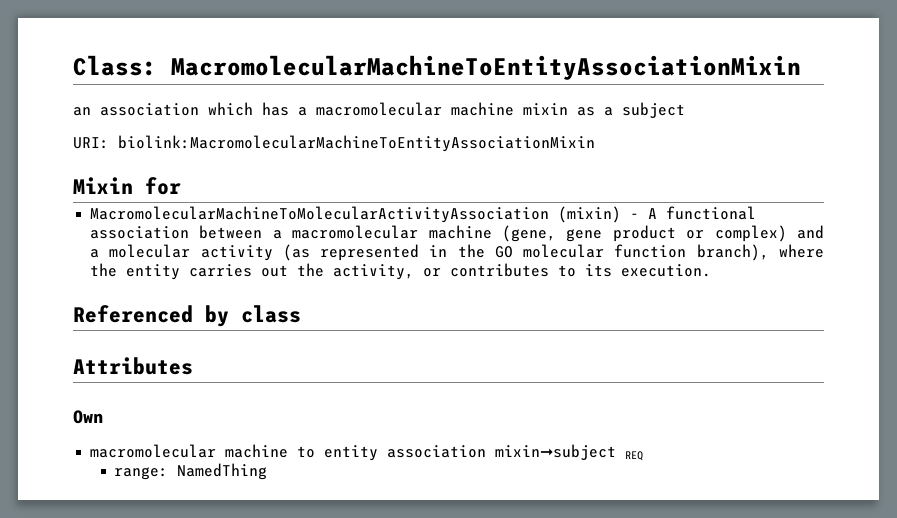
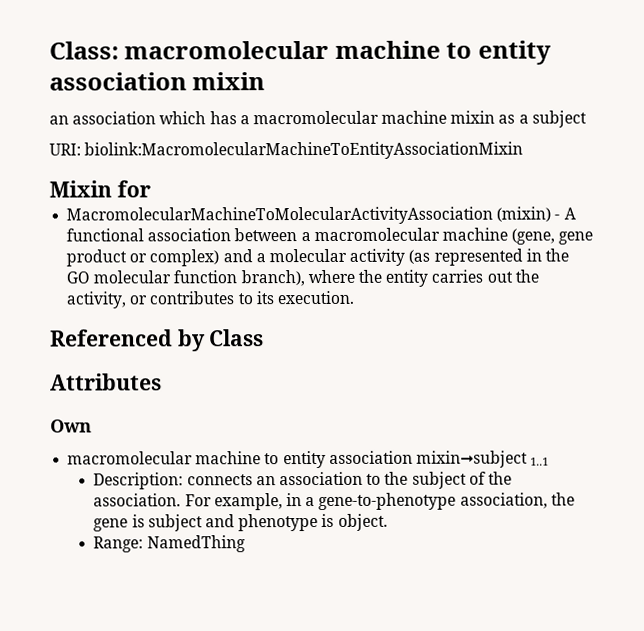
- Class: MacromolecularMachineToEntityAssociationMixin
+ Class: macromolecular machine to entity association mixin
- Referenced by class
+ Referenced by Class
- macromolecular machine to entity association mixin➞subject REQ
- range: NamedThing
+ macromolecular machine to entity association mixin➞subject 1..1
+ Description: connects an association to the subject of the association. For example, in a gene-to-phenotype association, the gene is subject and phenotype is object.
+ Range: NamedThing

